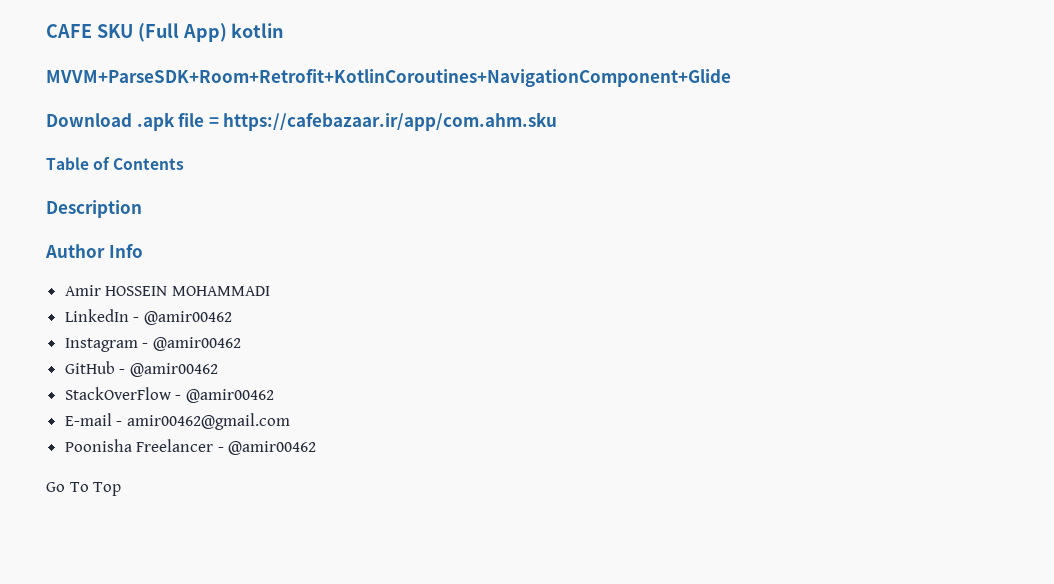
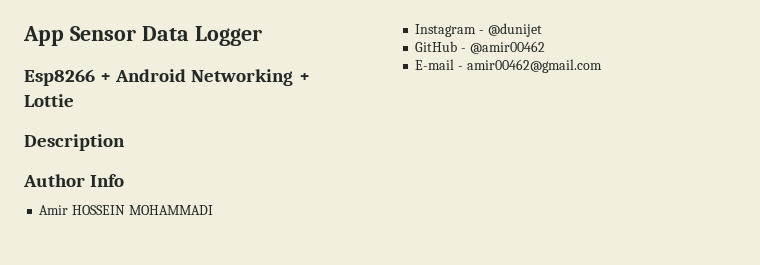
- CAFE SKU (Full App) kotlin
- MVVM+ParseSDK+Room+Retrofit+KotlinCoroutines+NavigationComponent+Glide
- Download .apk file = https://cafebazaar.ir/app/com.ahm.sku
- Table of Contents
+ App Sensor Data Logger
+ Esp8266 + Android Networking + Lottie
- LinkedIn - @amir00462
- Instagram - @amir00462
+ Instagram - @dunijet
- StackOverFlow - @amir00462
- Poonisha Freelancer - @amir00462
- Go To Top

